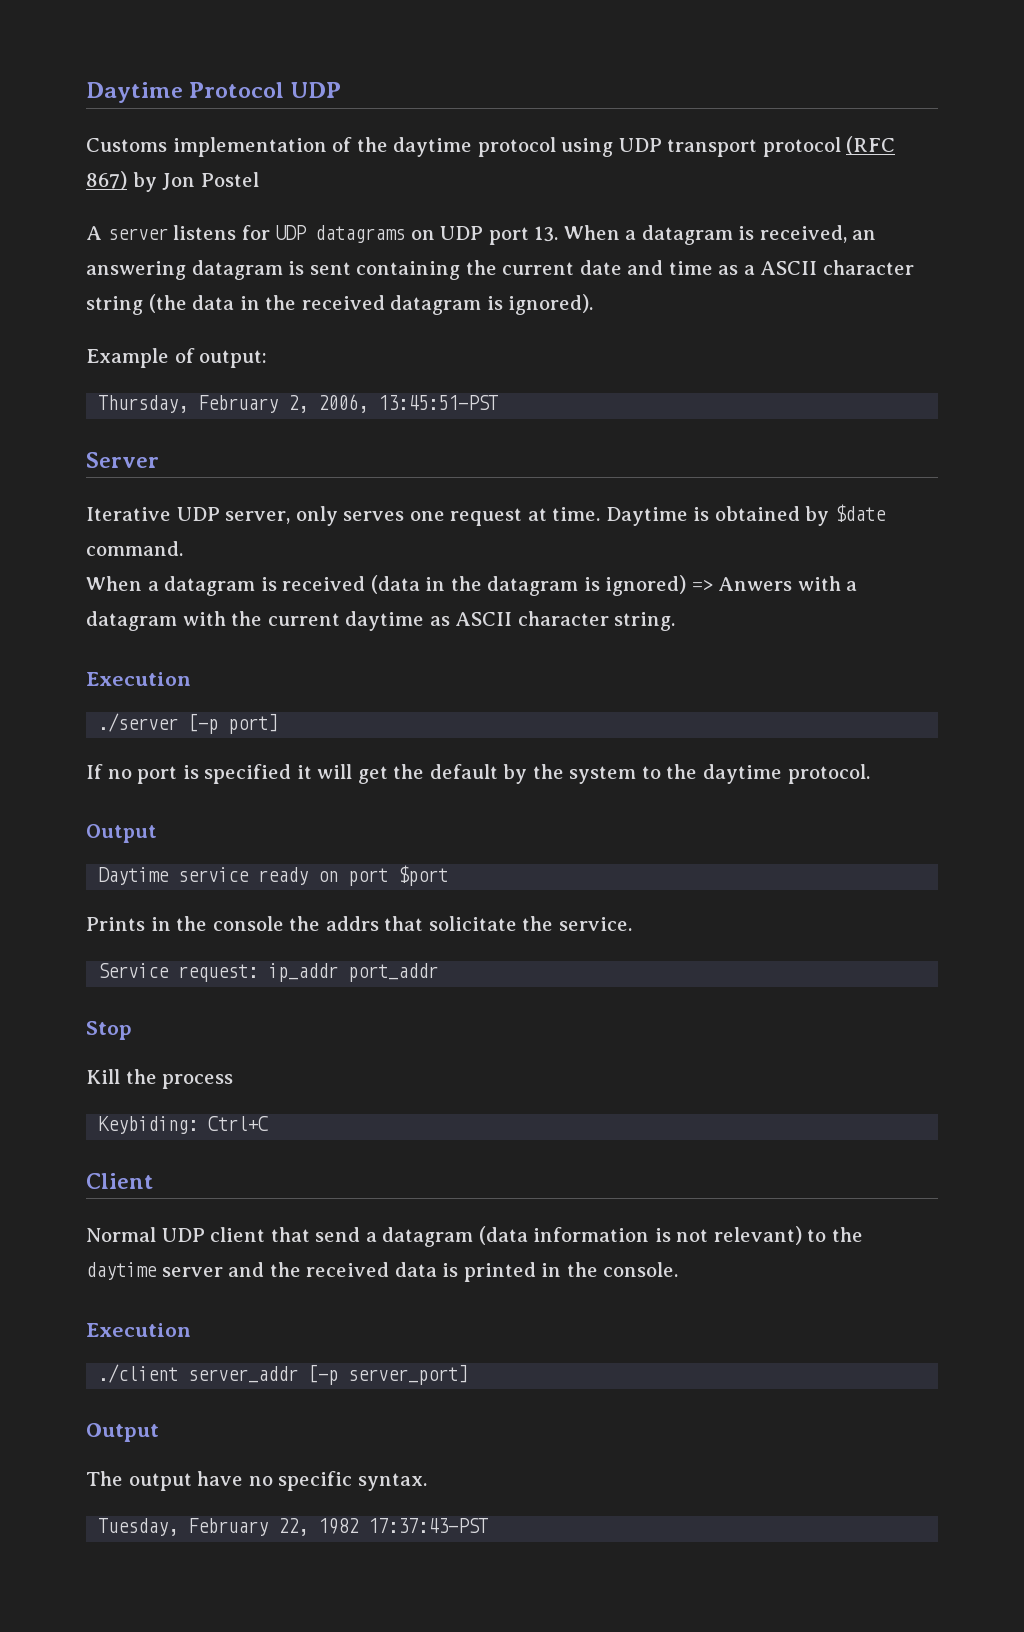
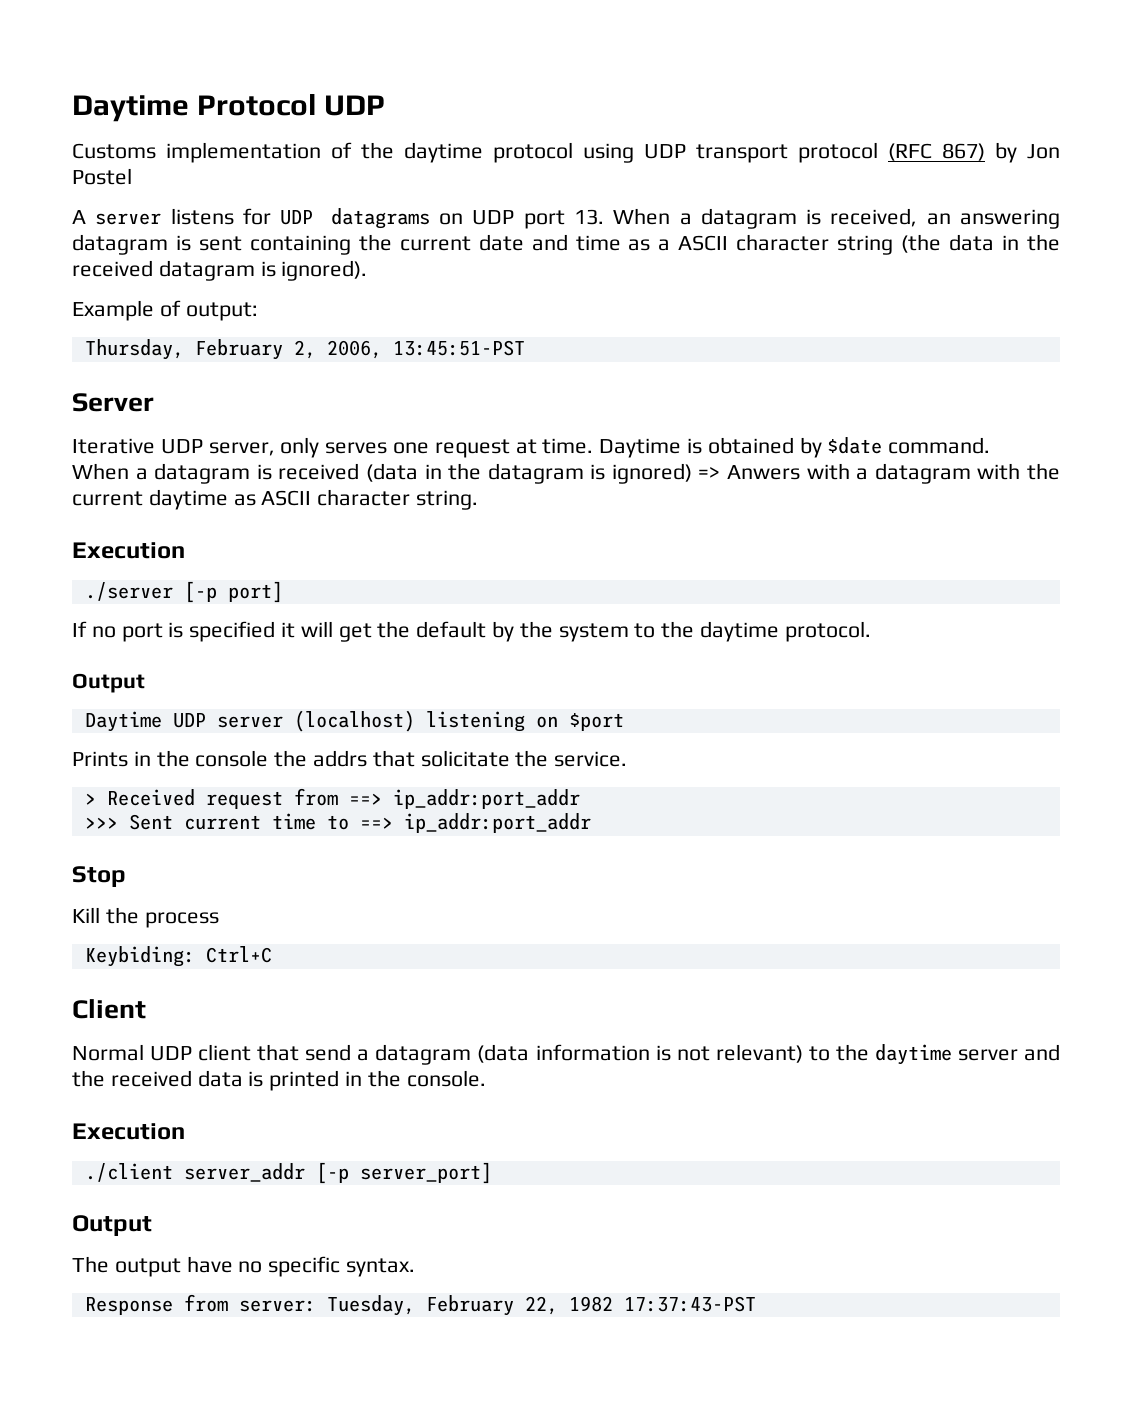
- Daytime service ready on port $port
+ Daytime UDP server (localhost) listening on $port
- Service request: ip_addr port_addr
+ > Received request from ==> ip_addr:port_addr
+ >>> Sent current time to ==> ip_addr:port_addr
- Tuesday, February 22, 1982 17:37:43-PST
+ Response from server: Tuesday, February 22, 1982 17:37:43-PST

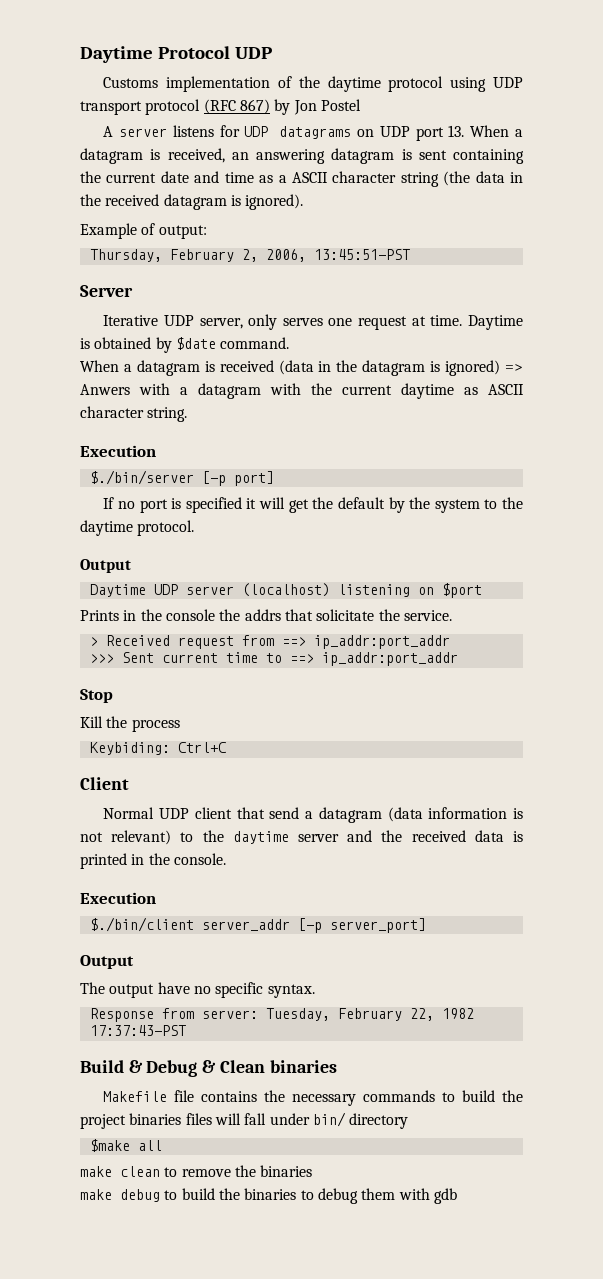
- ./server [-p port]
+ $./bin/server [-p port]
- ./client server_addr [-p server_port]
+ $./bin/client server_addr [-p server_port]
+ Build & Debug & Clean binaries
+ Makefile file contains the necessary commands to build the project binaries files will fall under bin/ directory
+ $make all
+ make clean to remove the binaries
+ make debug to build the binaries to debug them with gdb

